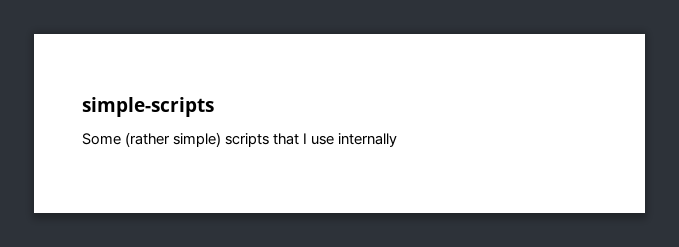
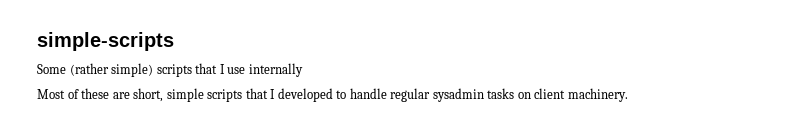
+ Most of these are short, simple scripts that I developed to handle regular sysadmin tasks on client machinery.

